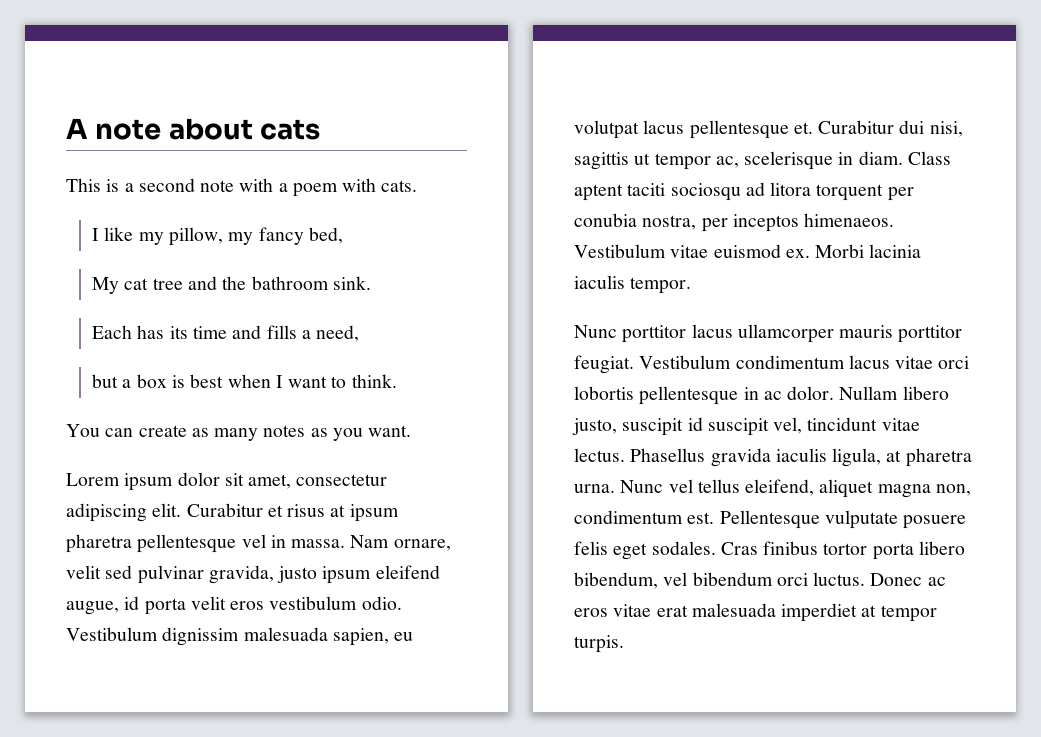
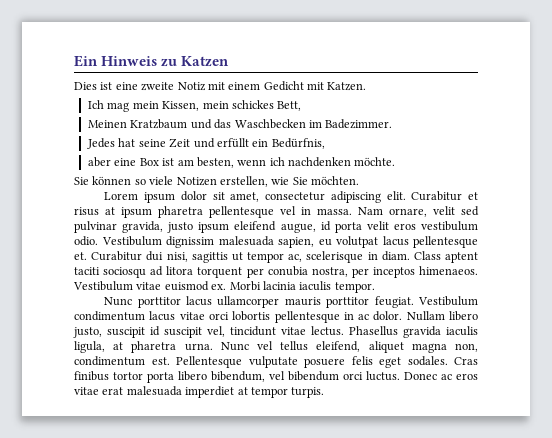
- A note about cats
- This is a second note with a poem with cats.
- I like my pillow, my fancy bed,
- My cat tree and the bathroom sink.
- Each has its time and fills a need,
- but a box is best when I want to think.
- You can create as many notes as you want.
+ Ein Hinweis zu Katzen
+ Dies ist eine zweite Notiz mit einem Gedicht mit Katzen.
+ Ich mag mein Kissen, mein schickes Bett,
+ Meinen Kratzbaum und das Waschbecken im Badezimmer.
+ Jedes hat seine Zeit und erfüllt ein Bedürfnis,
+ aber eine Box ist am besten, wenn ich nachdenken möchte.
+ Sie können so viele Notizen erstellen, wie Sie möchten.

